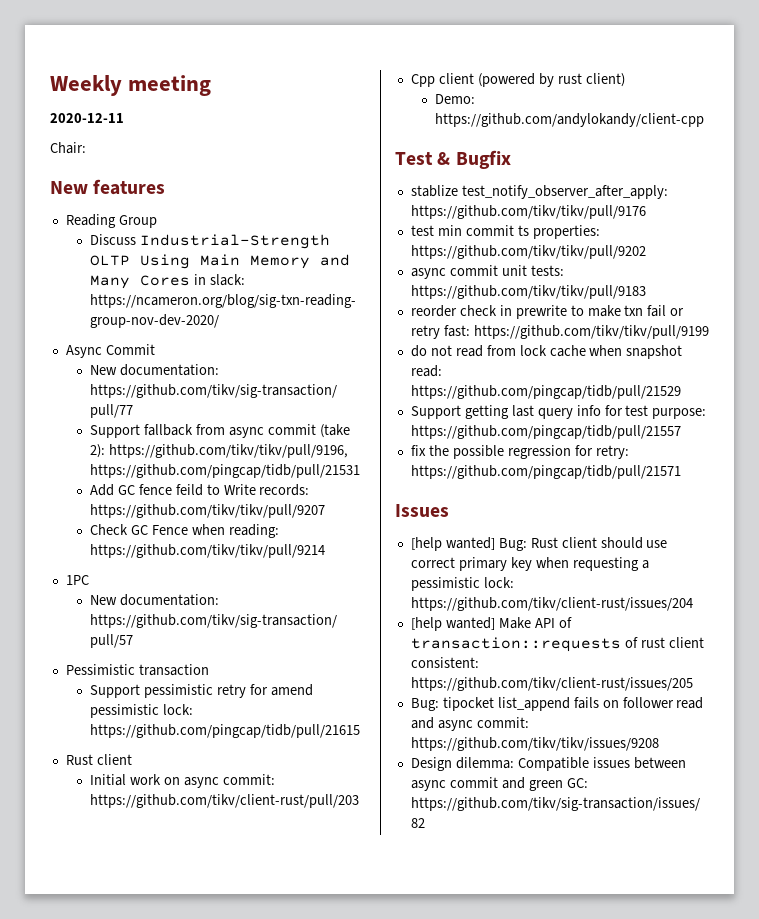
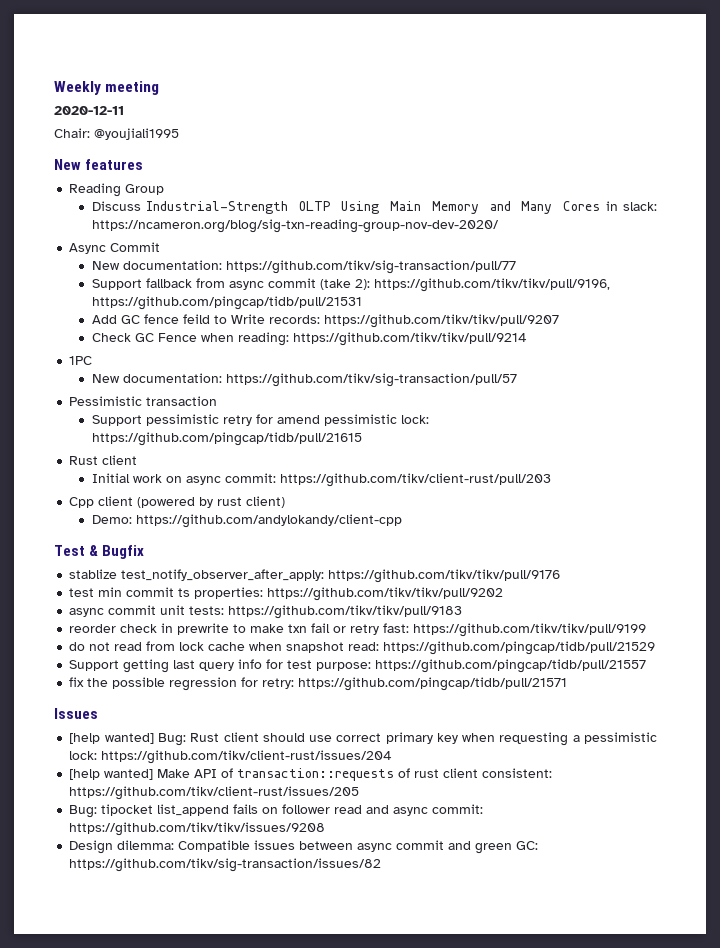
- Chair:
+ Chair: @youjiali1995

